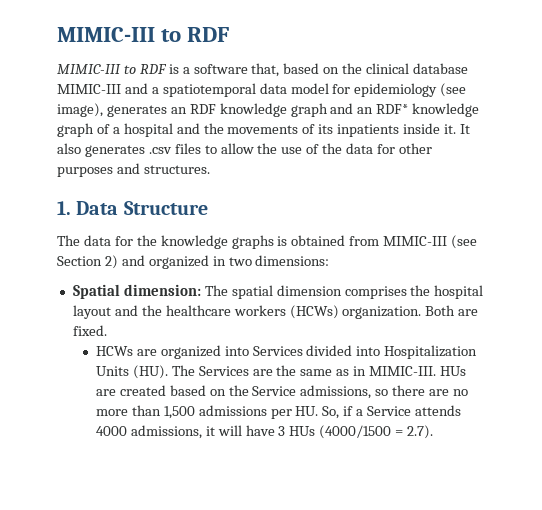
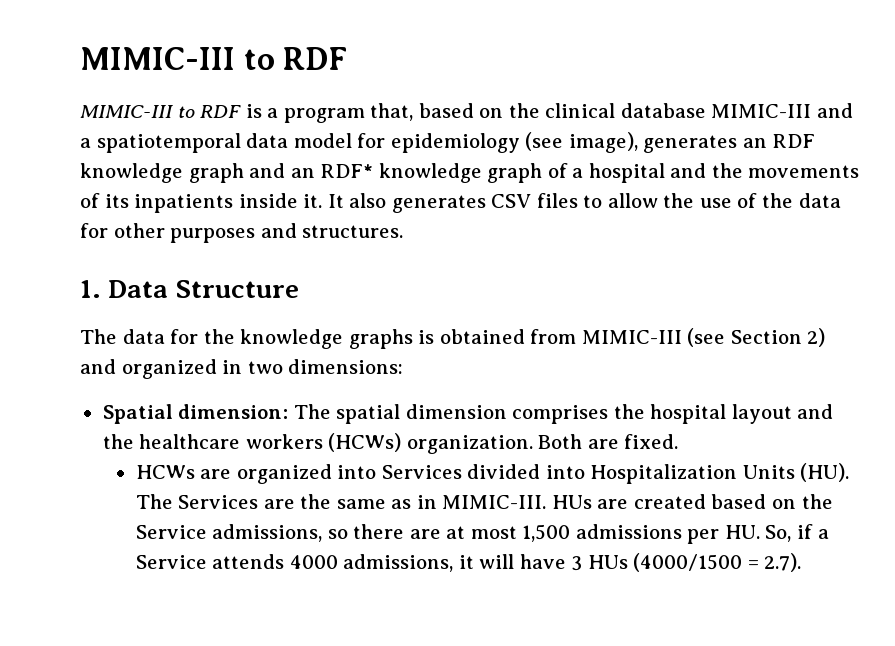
- MIMIC-III to RDF is a software that, based on the clinical database MIMIC-III and a spatiotemporal data model for epidemiology (see image), generates an RDF knowledge graph and an RDF* knowledge graph of a hospital and the movements of its inpatients inside it.
+ MIMIC-III to RDF is a program that, based on the clinical database MIMIC-III and a spatiotemporal data model for epidemiology (see image), generates an RDF knowledge graph and an RDF* knowledge graph of a hospital and the movements of its inpatients inside it.
- It also generates .csv files to allow the use of the data for other purposes and structures.
+ It also generates CSV files to allow the use of the data for other purposes and structures.
- HUs are created based on the Service admissions, so there are no more than 1,500 admissions per HU. So, if a Service attends 4000 admissions, it will have 3 HUs (4000/1500 = 2.7).
+ HUs are created based on the Service admissions, so there are at most 1,500 admissions per HU. So, if a Service attends 4000 admissions, it will have 3 HUs (4000/1500 = 2.7).

